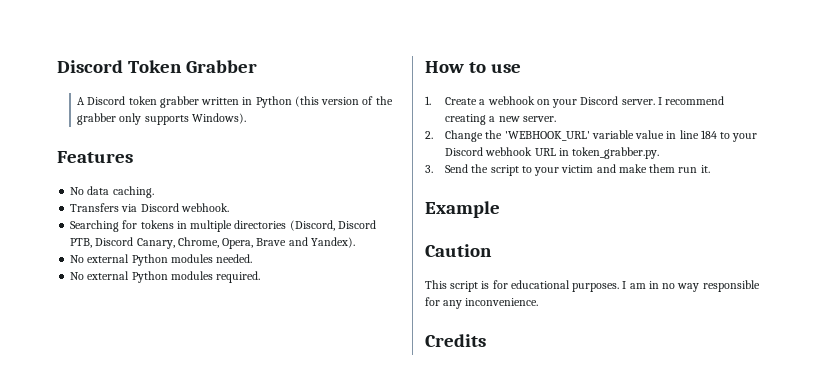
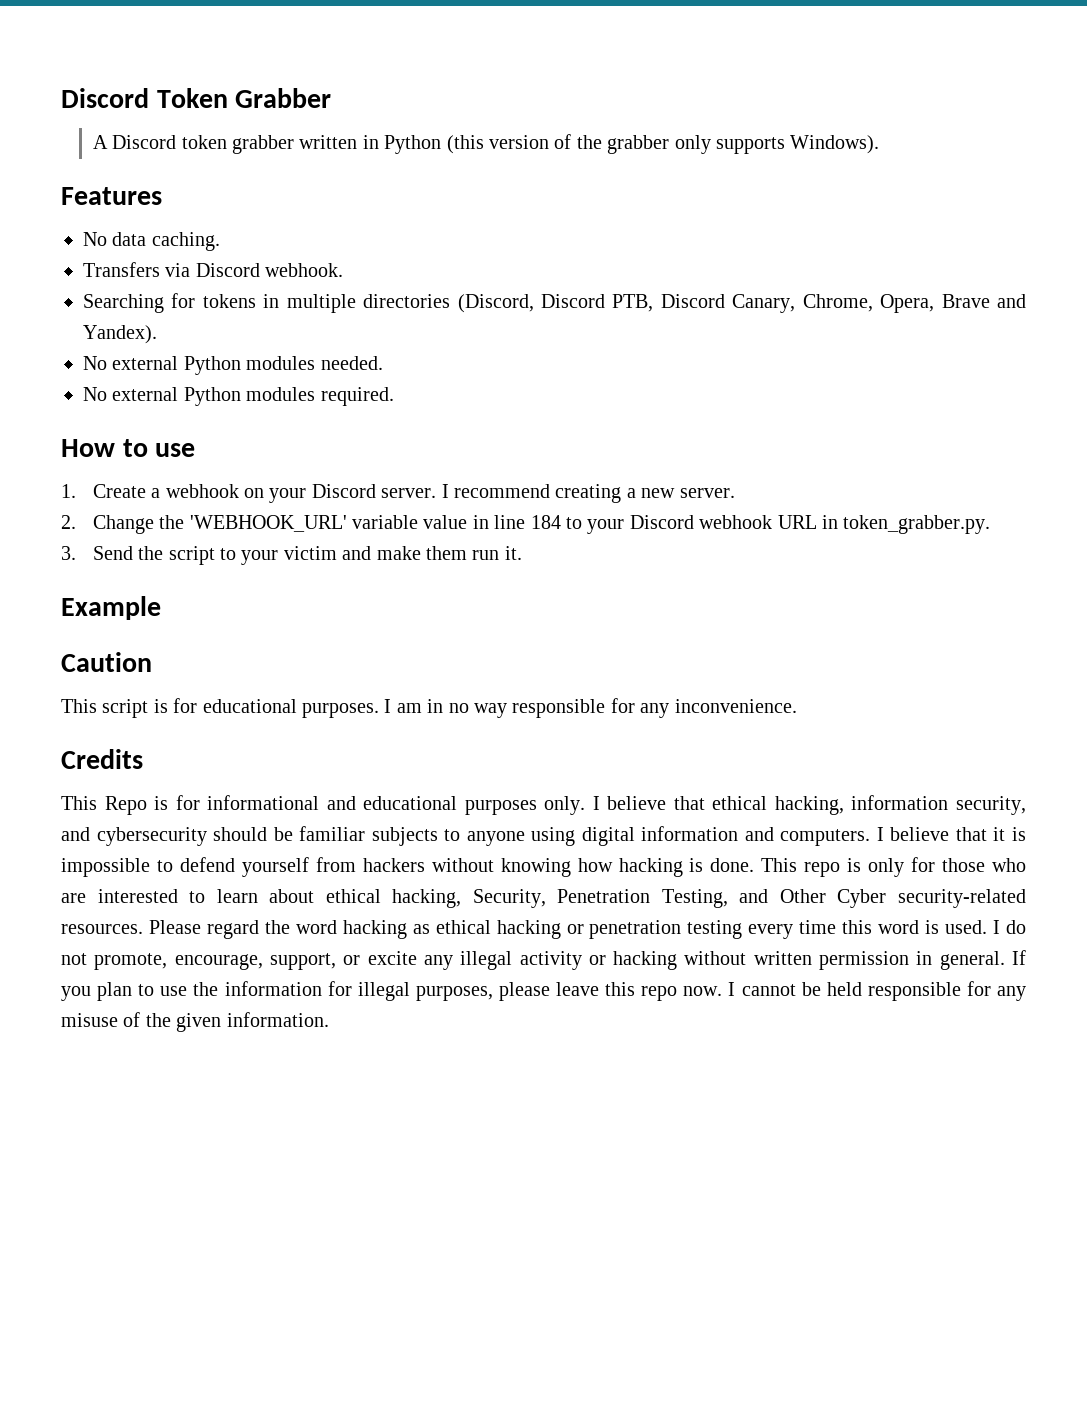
+ This Repo is for informational and educational purposes only. I believe that ethical hacking, information security, and cybersecurity should be familiar subjects to anyone using digital information and computers. I believe that it is impossible to defend yourself from hackers without knowing how hacking is done. This repo is only for those who are interested to learn about ethical hacking, Security, Penetration Testing, and Other Cyber security-related resources. Please regard the word hacking as ethical hacking or penetration testing every time this word is used. I do not promote, encourage, support, or excite any illegal activity or hacking without written permission in general. If you plan to use the information for illegal purposes, please leave this repo now. I cannot be held responsible for any misuse of the given information.

